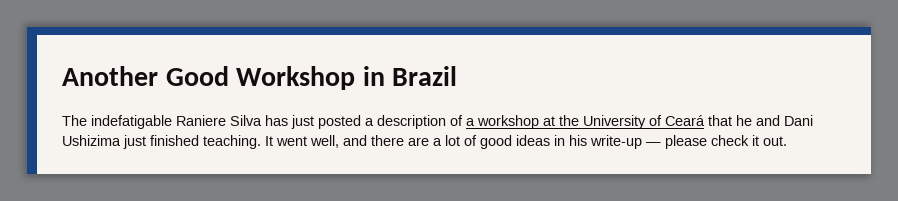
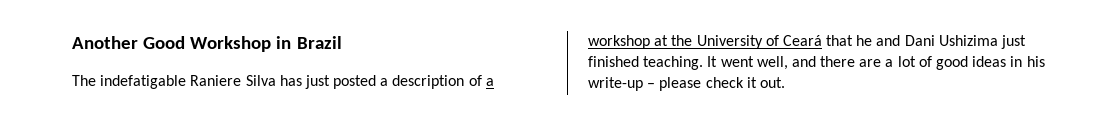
- It went well, and there are a lot of good ideas in his write-up — please check it out.
+ It went well, and there are a lot of good ideas in his write-up – please check it out.

